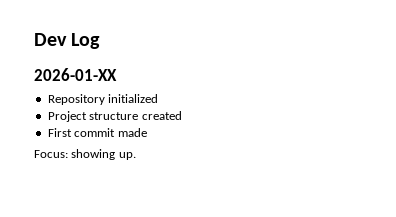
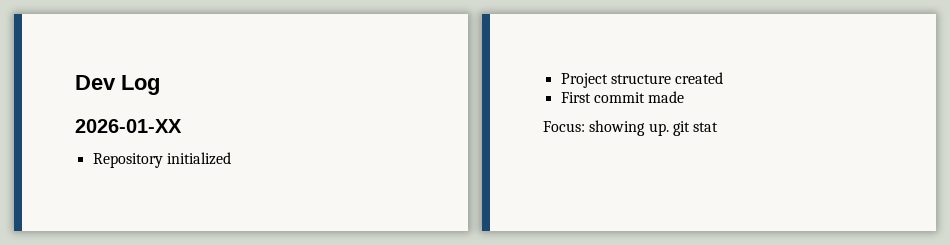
- Focus: showing up.
+ Focus: showing up. git stat

